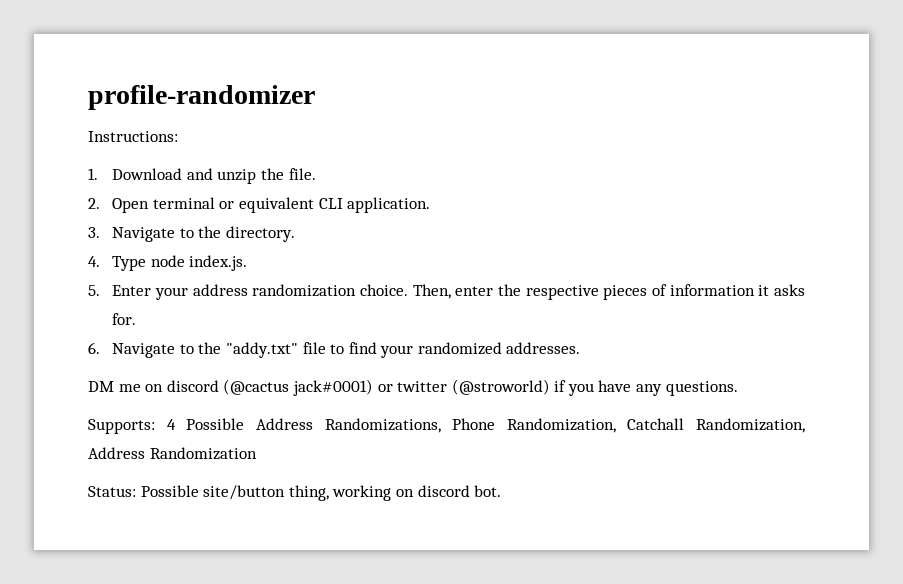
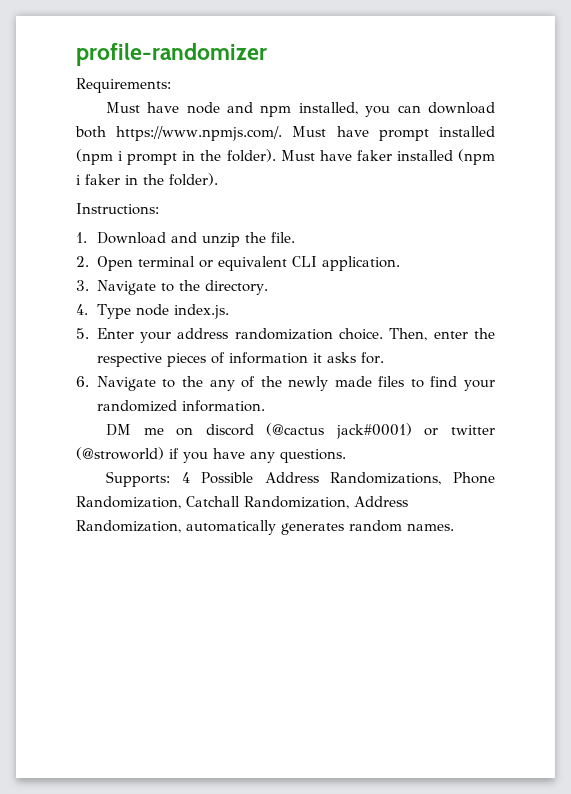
+ Requirements:
+ Must have node and npm installed, you can download both https://www.npmjs.com/. Must have prompt installed (npm i prompt in the folder). Must have faker installed (npm i faker in the folder).
- 6. Navigate to the "addy.txt" file to find your randomized addresses.
+ 6. Navigate to the any of the newly made files to find your randomized information.
- Supports: 4 Possible Address Randomizations, Phone Randomization, Catchall Randomization, Address Randomization
- Status: Possible site/button thing, working on discord bot.
+ Supports: 4 Possible Address Randomizations, Phone Randomization, Catchall Randomization, Address Randomization, automatically generates random names.

